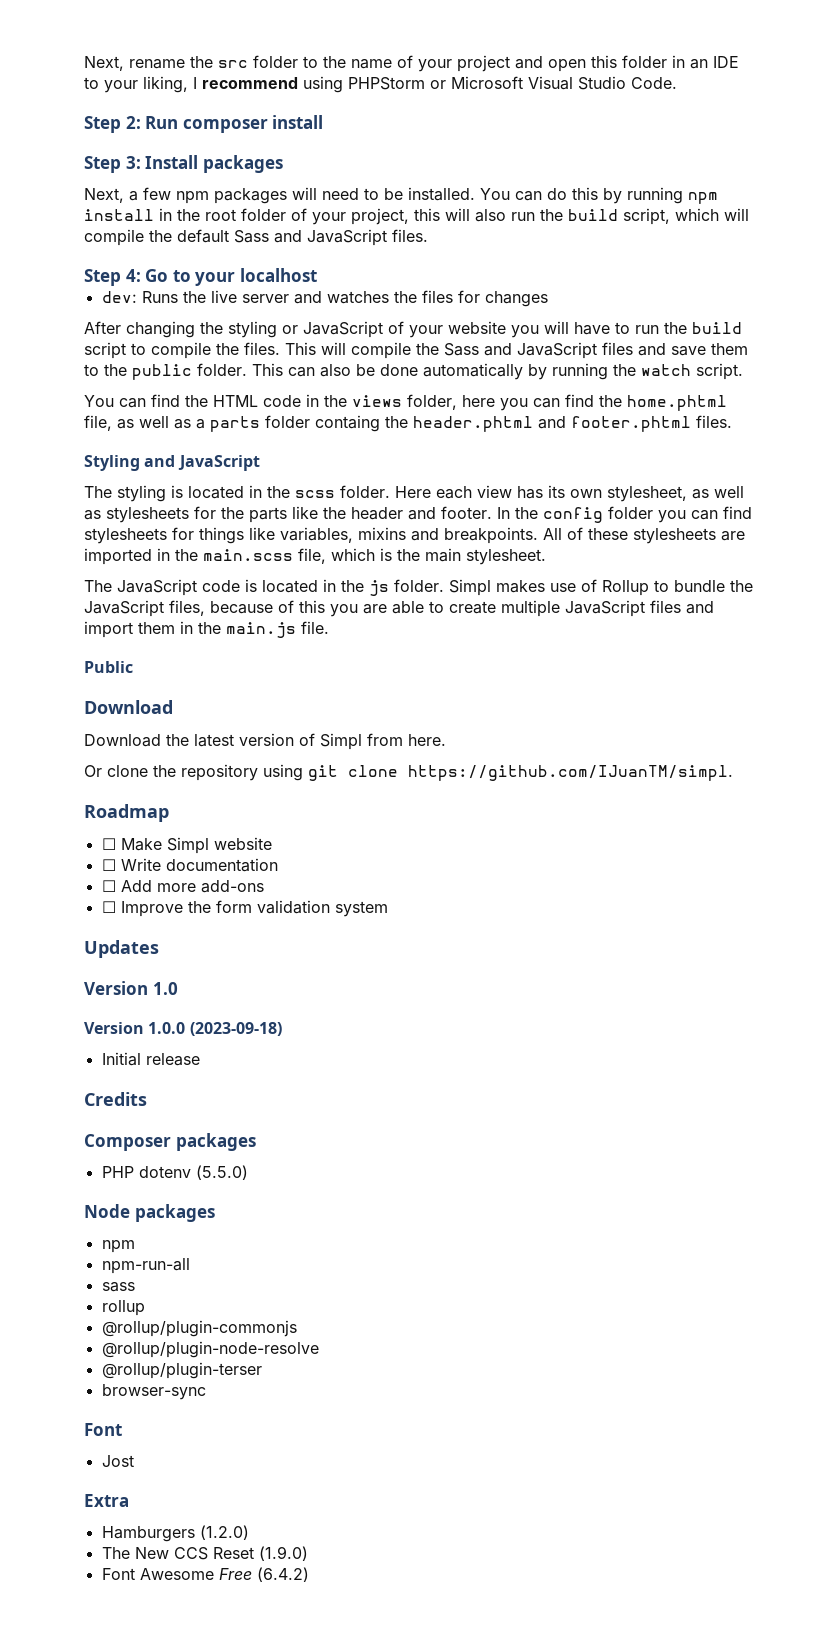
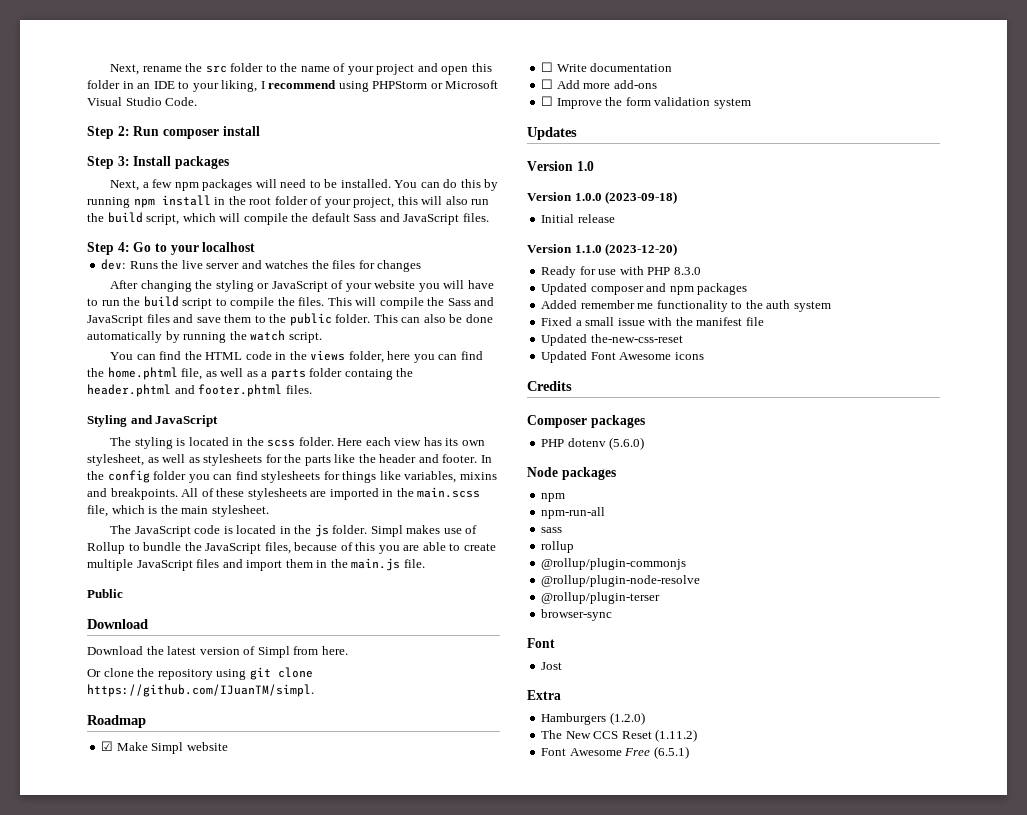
- ☐ Make Simpl website
+ ☑ Make Simpl website
+ Version 1.1.0 (2023-12-20)
+ Ready for use with PHP 8.3.0
+ Updated composer and npm packages
+ Added remember me functionality to the auth system
+ Fixed a small issue with the manifest file
+ Updated the-new-css-reset
+ Updated Font Awesome icons
- PHP dotenv (5.5.0)
+ PHP dotenv (5.6.0)
- The New CCS Reset (1.9.0)
+ The New CCS Reset (1.11.2)
- Font Awesome Free (6.4.2)
+ Font Awesome Free (6.5.1)

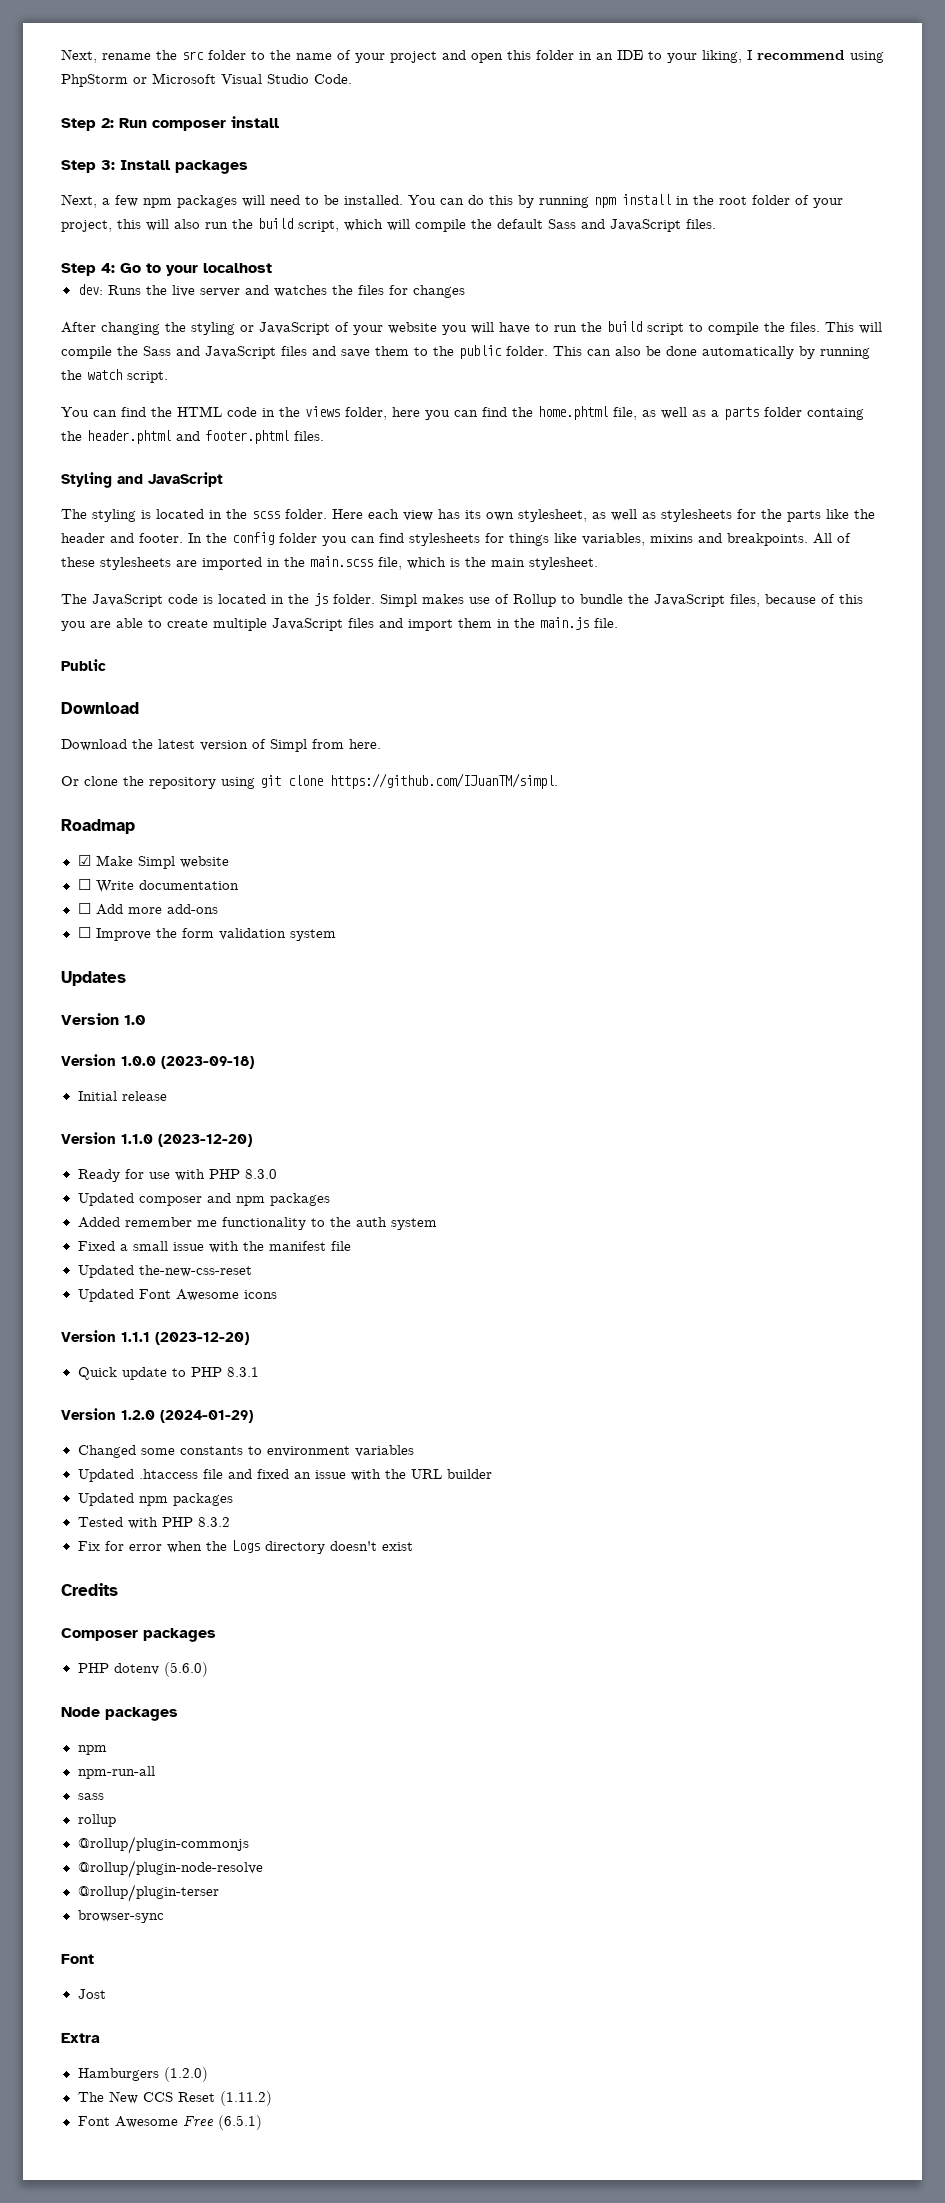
- Next, rename the src folder to the name of your project and open this folder in an IDE to your liking, I recommend using PHPStorm or Microsoft Visual Studio Code.
+ Next, rename the src folder to the name of your project and open this folder in an IDE to your liking, I recommend using PhpStorm or Microsoft Visual Studio Code.
+ Version 1.1.1 (2023-12-20)
+ Quick update to PHP 8.3.1
+ Version 1.2.0 (2024-01-29)
+ Changed some constants to environment variables
+ Updated .htaccess file and fixed an issue with the URL builder
+ Updated npm packages
+ Tested with PHP 8.3.2
+ Fix for error when the Logs directory doesn't exist

